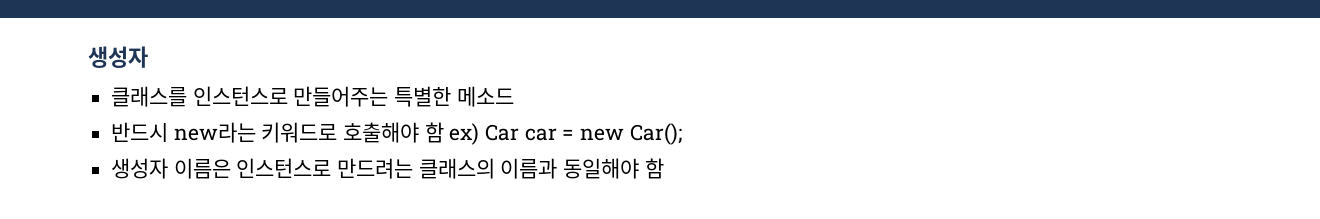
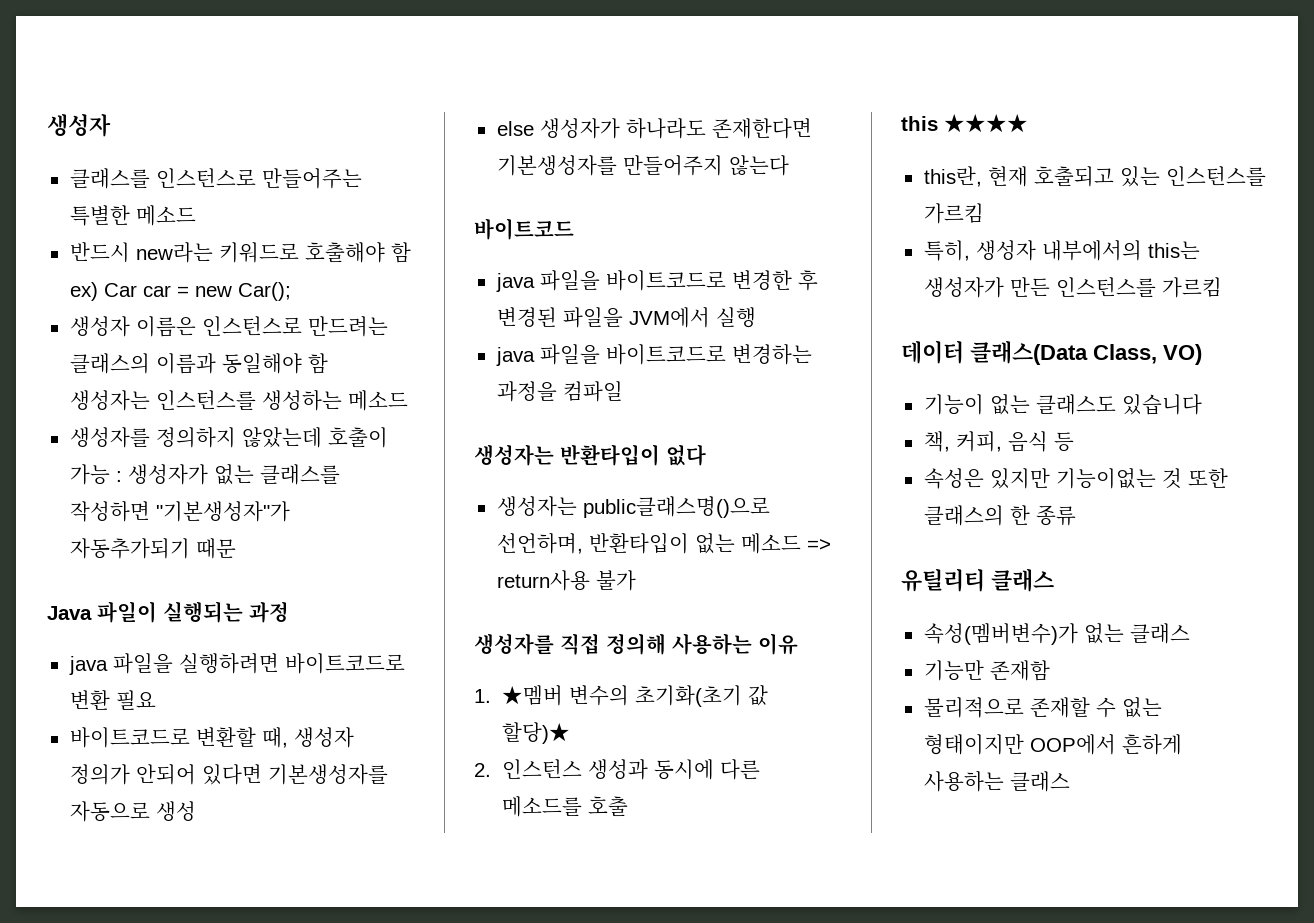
- 생성자 이름은 인스턴스로 만드려는 클래스의 이름과 동일해야 함
+ 생성자 이름은 인스턴스로 만드려는 클래스의 이름과 동일해야 함 생성자는 인스턴스를 생성하는 메소드
+ 생성자를 정의하지 않았는데 호출이 가능 : 생성자가 없는 클래스를 작성하면 "기본생성자"가 자동추가되기 때문
+ Java 파일이 실행되는 과정
+ java 파일을 실행하려면 바이트코드로 변환 필요
+ 바이트코드로 변환할 때, 생성자 정의가 안되어 있다면 기본생성자를 자동으로 생성
+ else 생성자가 하나라도 존재한다면 기본생성자를 만들어주지 않는다
+ 바이트코드
+ java 파일을 바이트코드로 변경한 후 변경된 파일을 JVM에서 실행
+ java 파일을 바이트코드로 변경하는 과정을 컴파일
+ 생성자는 반환타입이 없다
+ 생성자는 public클래스명()으로 선언하며, 반환타입이 없는 메소드 => return사용 불가
+ 생성자를 직접 정의해 사용하는 이유
+ 1. ★멤버 변수의 초기화(초기 값 할당)★
+ 2. 인스턴스 생성과 동시에 다른 메소드를 호출
+ this ★★★★
+ this란, 현재 호출되고 있는 인스턴스를 가르킴
+ 특히, 생성자 내부에서의 this는 생성자가 만든 인스턴스를 가르킴
+ 데이터 클래스(Data Class, VO)
+ 기능이 없는 클래스도 있습니다
+ 책, 커피, 음식 등
+ 속성은 있지만 기능이없는 것 또한 클래스의 한 종류
+ 유틸리티 클래스
+ 속성(멤버변수)가 없는 클래스
+ 기능만 존재함
+ 물리적으로 존재할 수 없는 형태이지만 OOP에서 흔하게 사용하는 클래스

